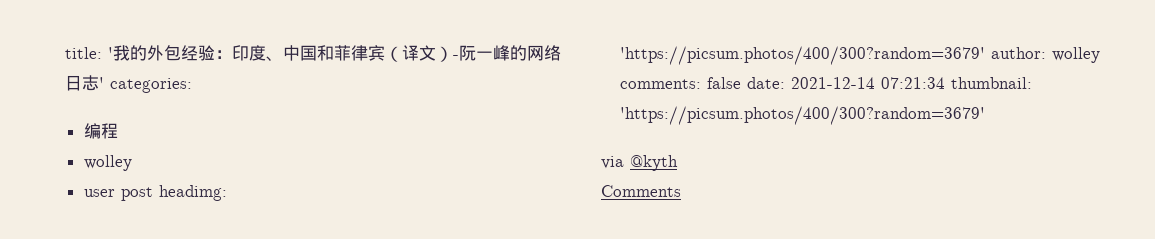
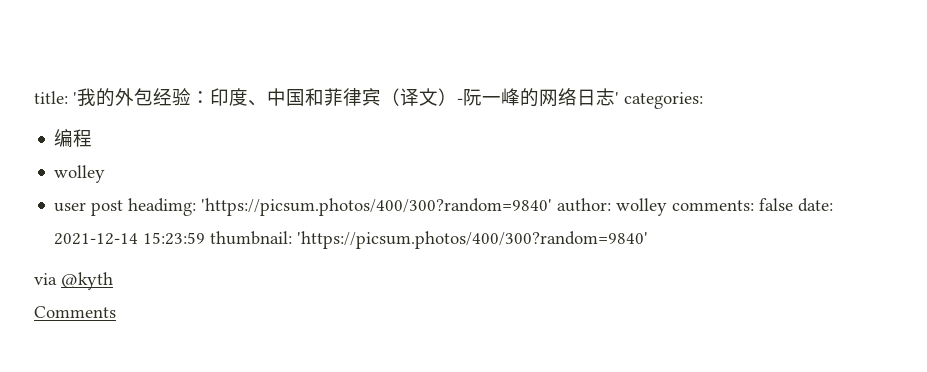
- user post headimg: 'https://picsum.photos/400/300?random=3679' author: wolley comments: false date: 2021-12-14 07:21:34 thumbnail: 'https://picsum.photos/400/300?random=3679'
+ user post headimg: 'https://picsum.photos/400/300?random=9840' author: wolley comments: false date: 2021-12-14 15:23:59 thumbnail: 'https://picsum.photos/400/300?random=9840'

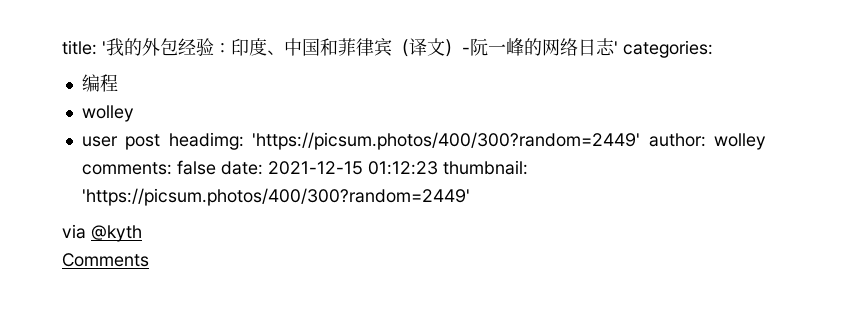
- user post headimg: 'https://picsum.photos/400/300?random=9840' author: wolley comments: false date: 2021-12-14 15:23:59 thumbnail: 'https://picsum.photos/400/300?random=9840'
+ user post headimg: 'https://picsum.photos/400/300?random=2449' author: wolley comments: false date: 2021-12-15 01:12:23 thumbnail: 'https://picsum.photos/400/300?random=2449'

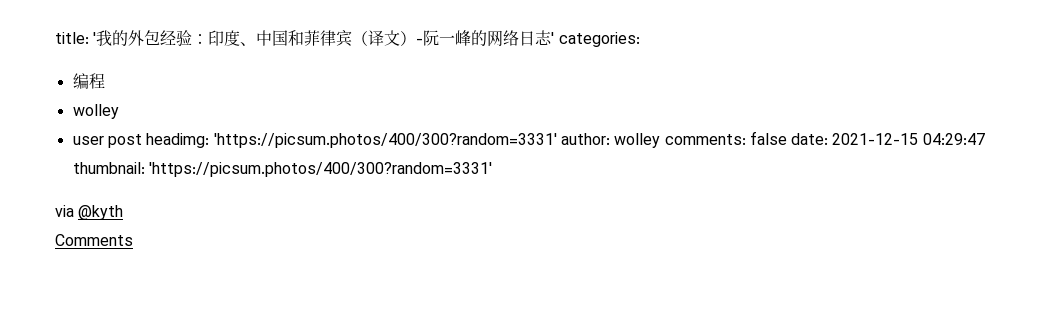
- user post headimg: 'https://picsum.photos/400/300?random=2449' author: wolley comments: false date: 2021-12-15 01:12:23 thumbnail: 'https://picsum.photos/400/300?random=2449'
+ user post headimg: 'https://picsum.photos/400/300?random=3331' author: wolley comments: false date: 2021-12-15 04:29:47 thumbnail: 'https://picsum.photos/400/300?random=3331'

